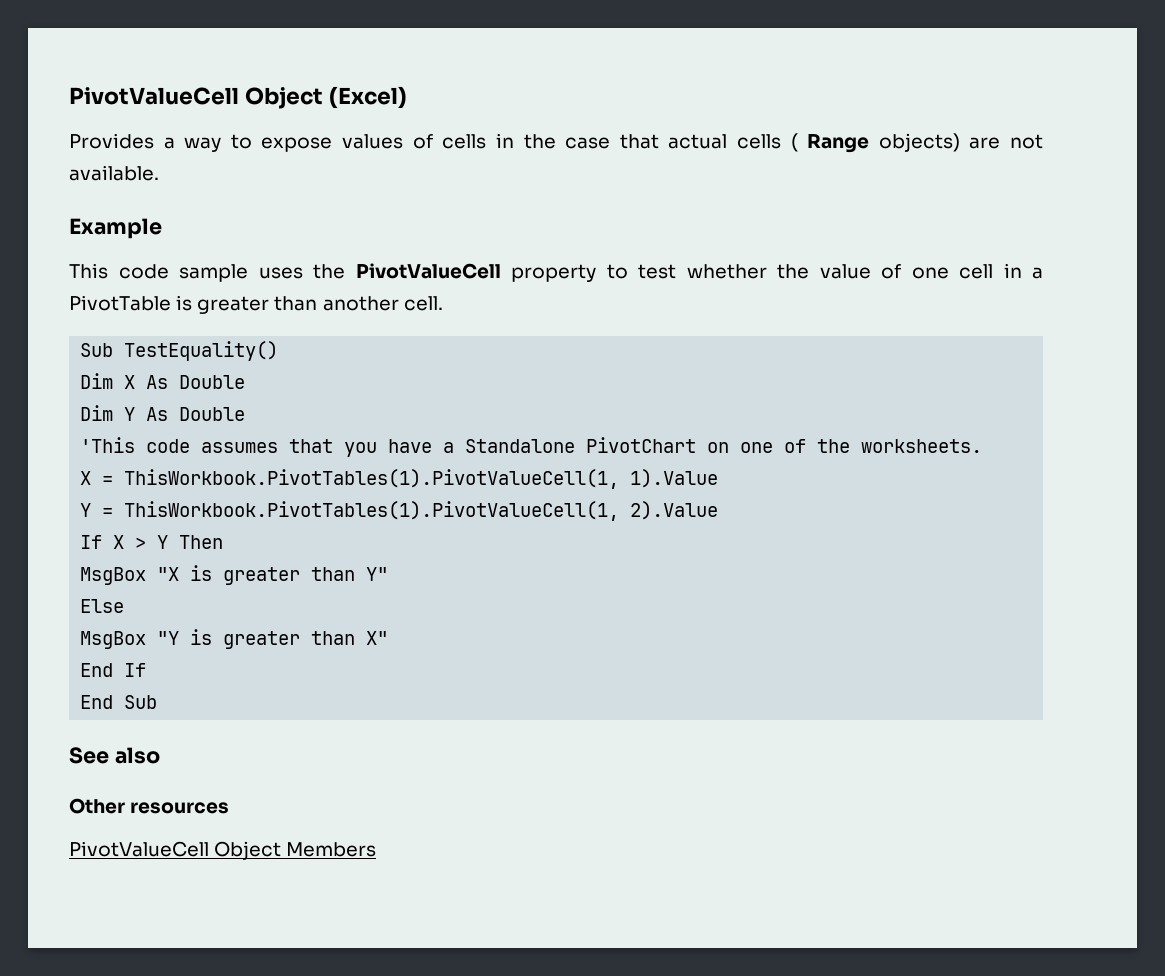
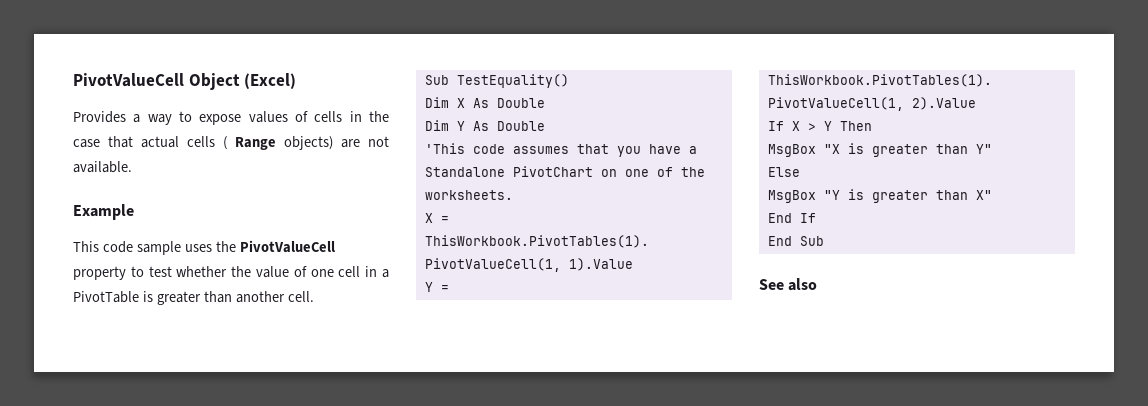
- Other resources
- PivotValueCell Object Members

